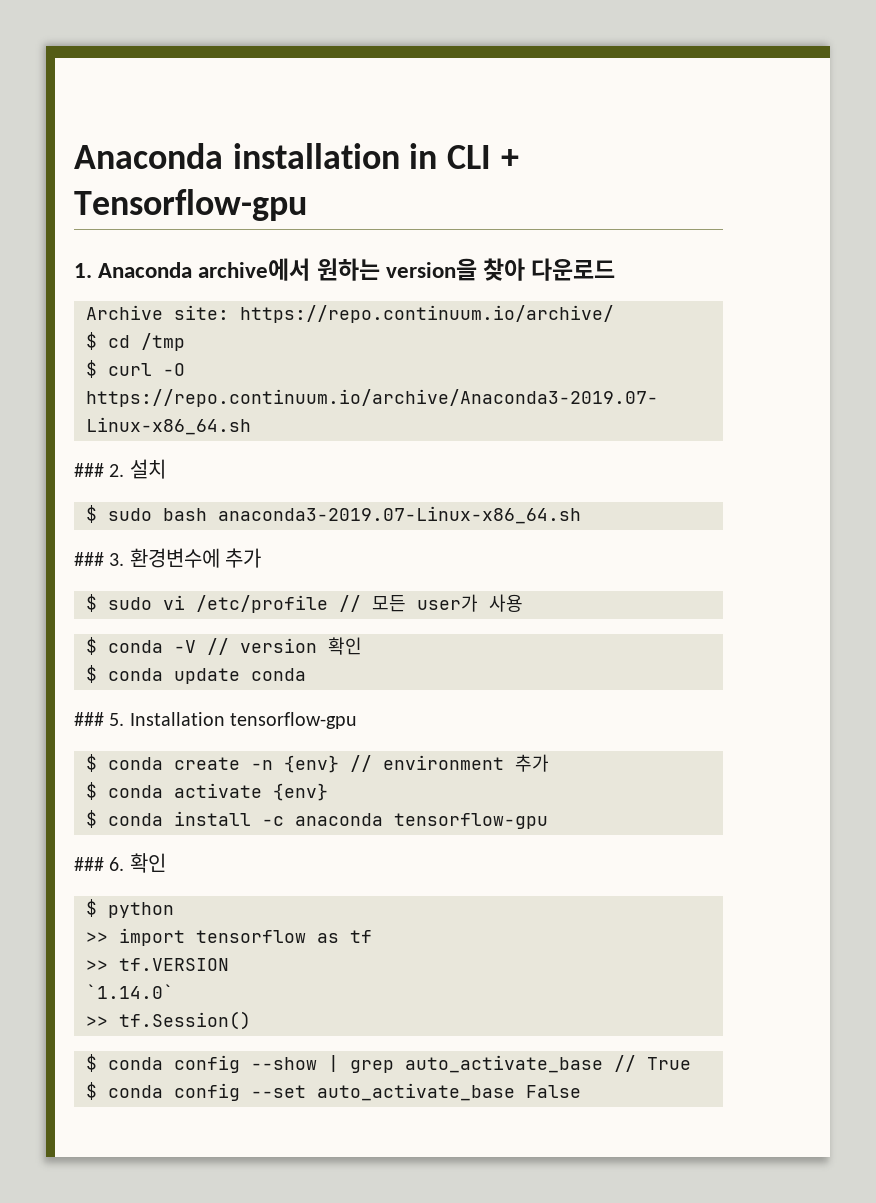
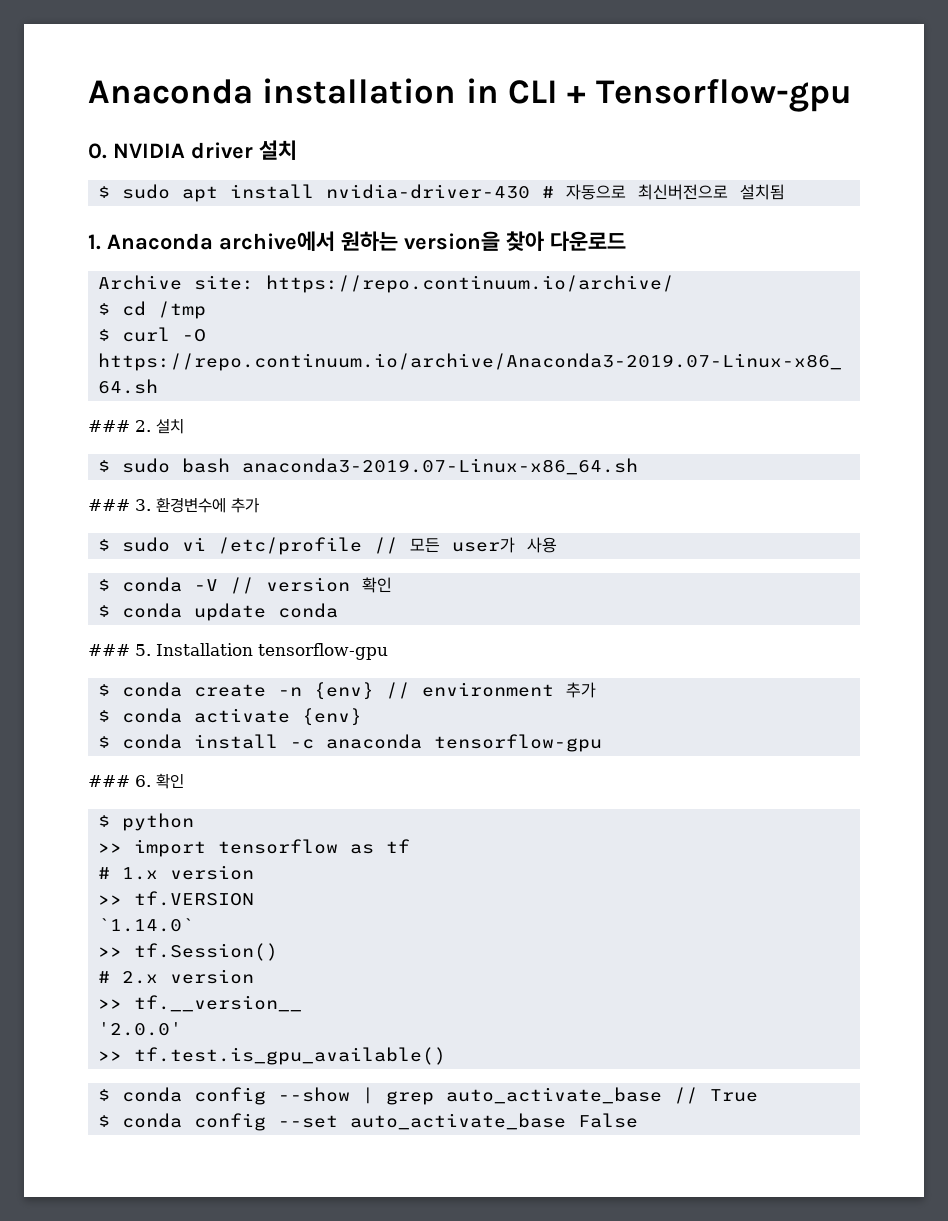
+ 0. NVIDIA driver 설치
+ $ sudo apt install nvidia-driver-430 # 자동으로 최신버전으로 설치됨
+ # 1.x version
+ # 2.x version
+ >> tf.__version__
+ '2.0.0'
+ >> tf.test.is_gpu_available()

